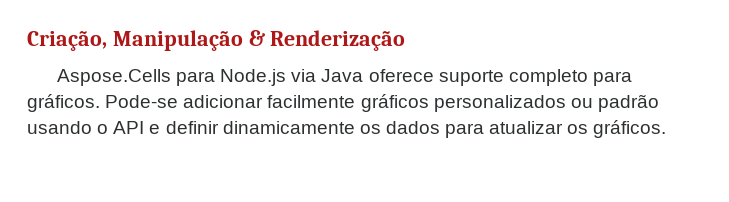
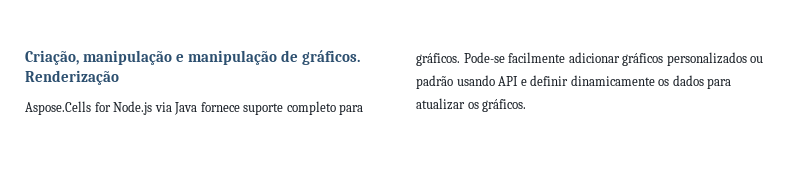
- Criação, Manipulação & Renderização
+ Criação, manipulação e manipulação de gráficos. Renderização
- Aspose.Cells para Node.js via Java oferece suporte completo para gráficos.
+ Aspose.Cells for Node.js via Java fornece suporte completo para gráficos.
- Pode-se adicionar facilmente gráficos personalizados ou padrão usando o API e definir dinamicamente os dados para atualizar os gráficos.
+ Pode-se facilmente adicionar gráficos personalizados ou padrão usando API e definir dinamicamente os dados para atualizar os gráficos.

